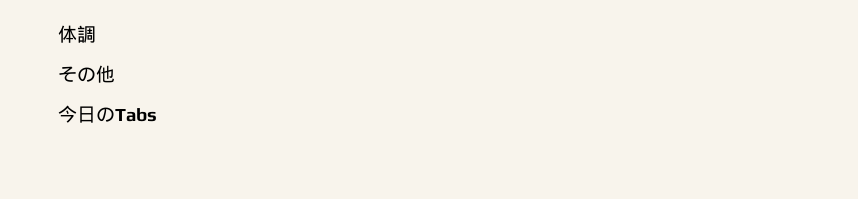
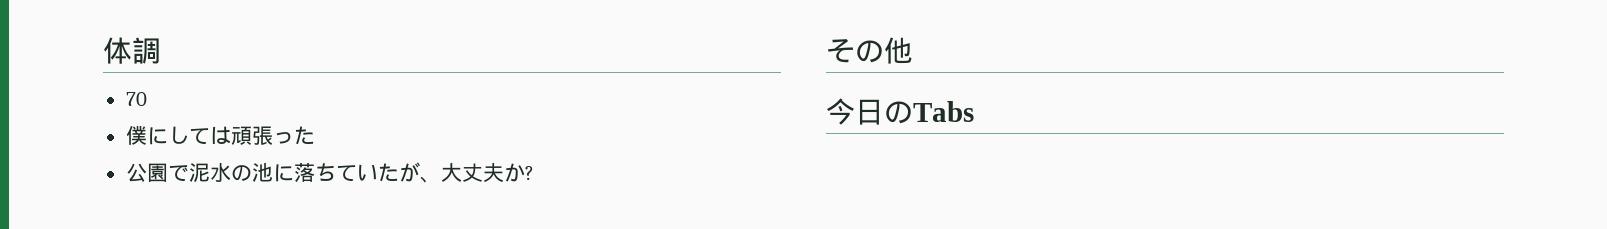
+ 70
+ 僕にしては頑張った
+ 公園で泥水の池に落ちていたが、大丈夫か?

